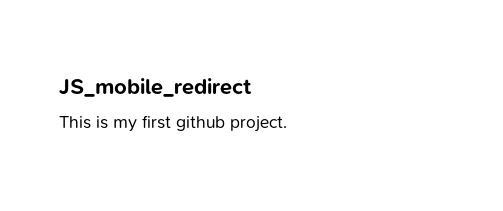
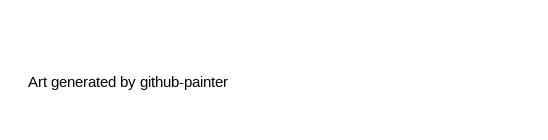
- JS_mobile_redirect
- This is my first github project.
+ Art generated by github-painter

